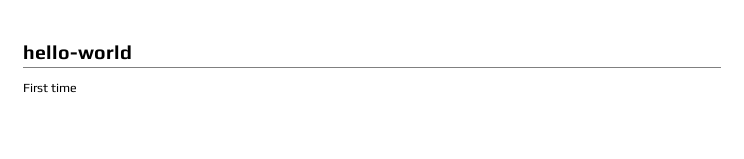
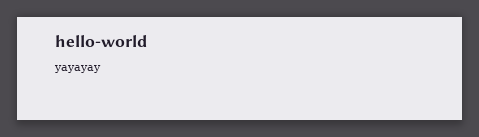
- First time
+ yayayay

